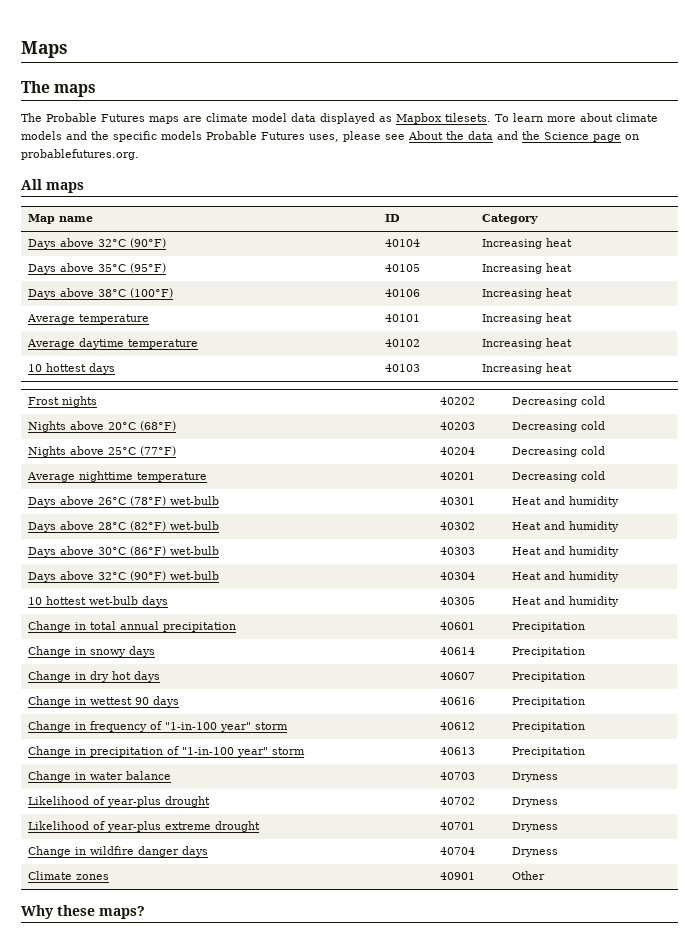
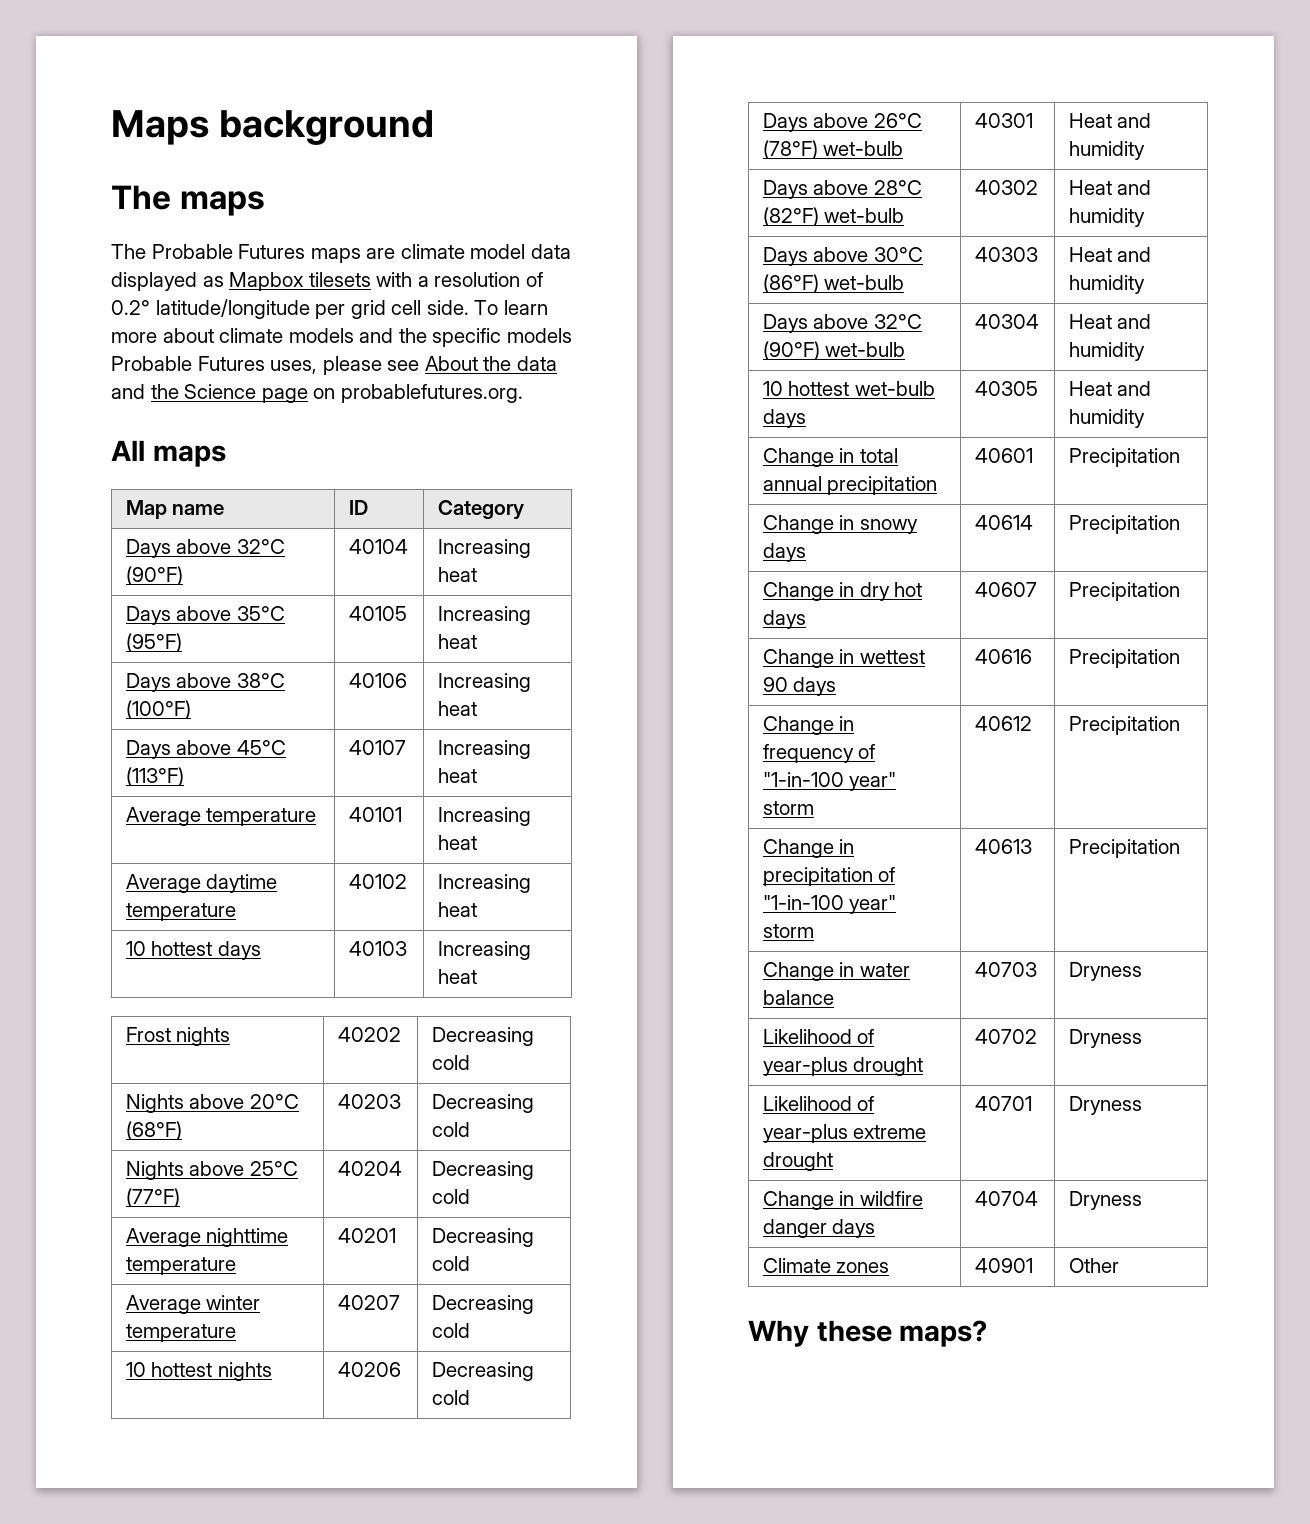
- Maps
+ Maps background
- The Probable Futures maps are climate model data displayed as Mapbox tilesets.
+ The Probable Futures maps are climate model data displayed as Mapbox tilesets with a resolution of 0.2° latitude/longitude per grid cell side.
+ Days above 45°C (113°F) | 40107 | Increasing heat
+ Average winter temperature | 40207 | Decreasing cold
+ 10 hottest nights | 40206 | Decreasing cold

